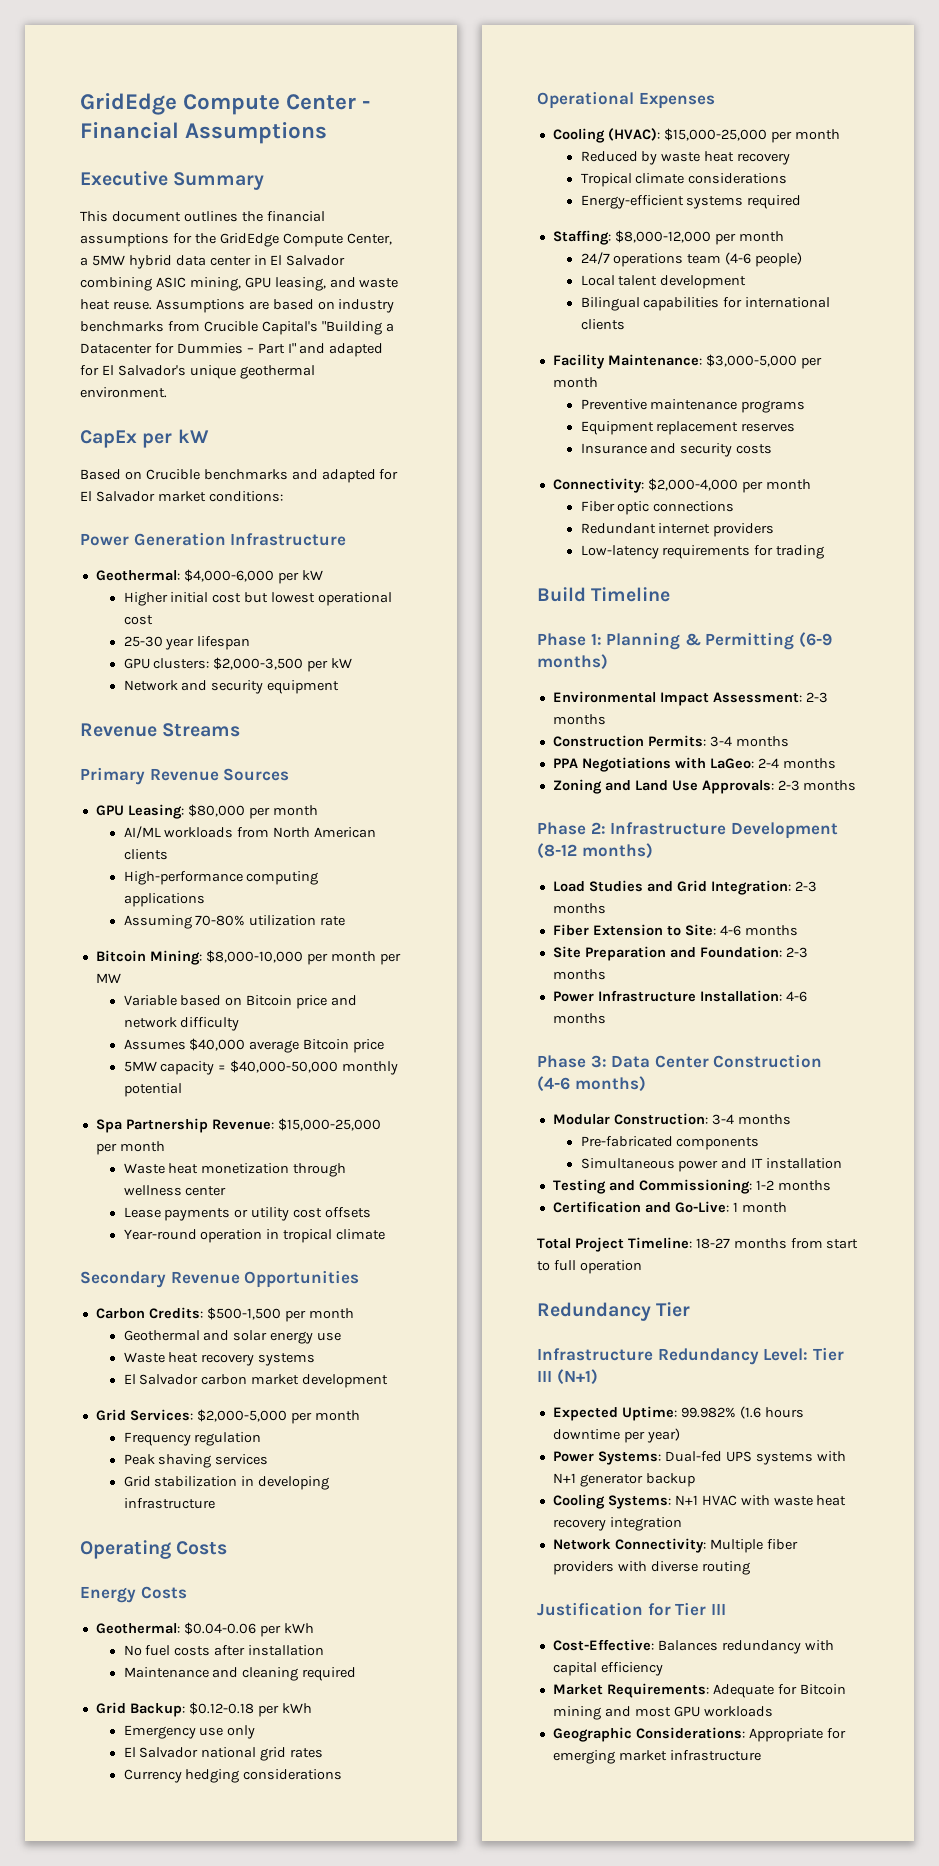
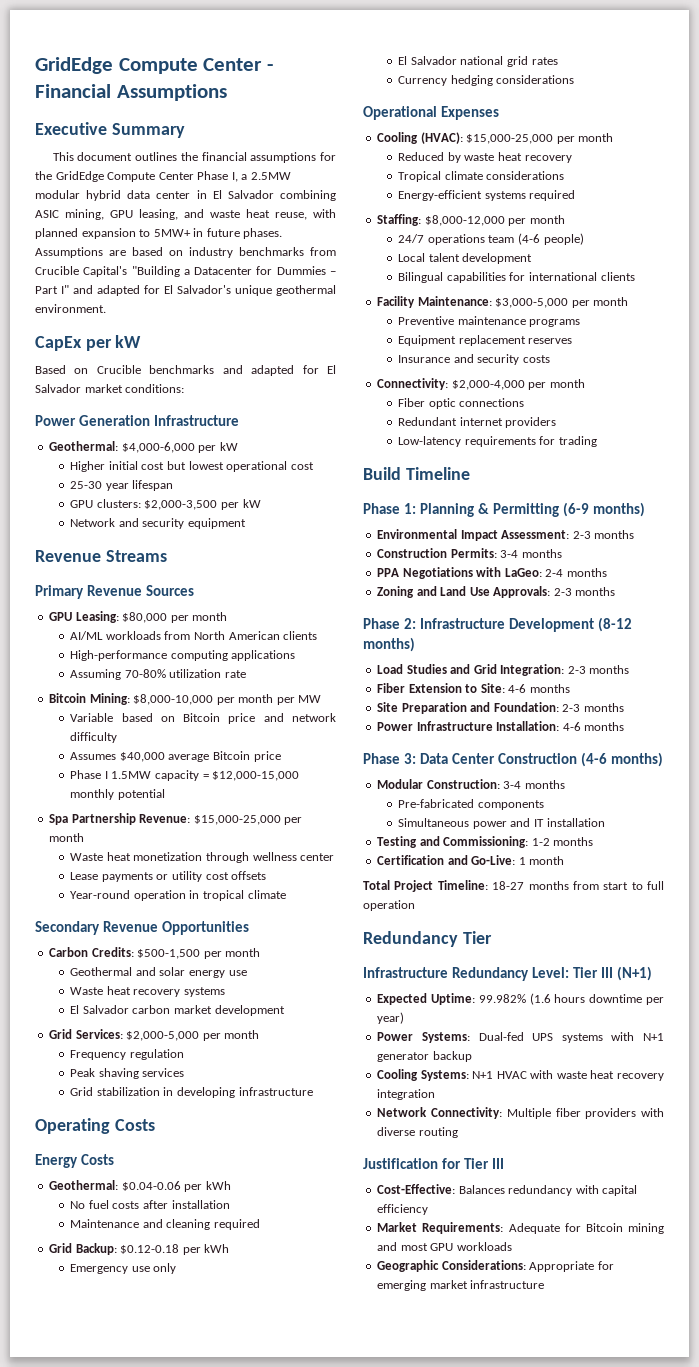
- This document outlines the financial assumptions for the GridEdge Compute Center, a 5MW hybrid data center in El Salvador combining ASIC mining, GPU leasing, and waste heat reuse.
+ This document outlines the financial assumptions for the GridEdge Compute Center Phase I, a 2.5MW modular hybrid data center in El Salvador combining ASIC mining, GPU leasing, and waste heat reuse, with planned expansion to 5MW+ in future phases.
- 5MW capacity = $40,000-50,000 monthly potential
+ Phase I 1.5MW capacity = $12,000-15,000 monthly potential

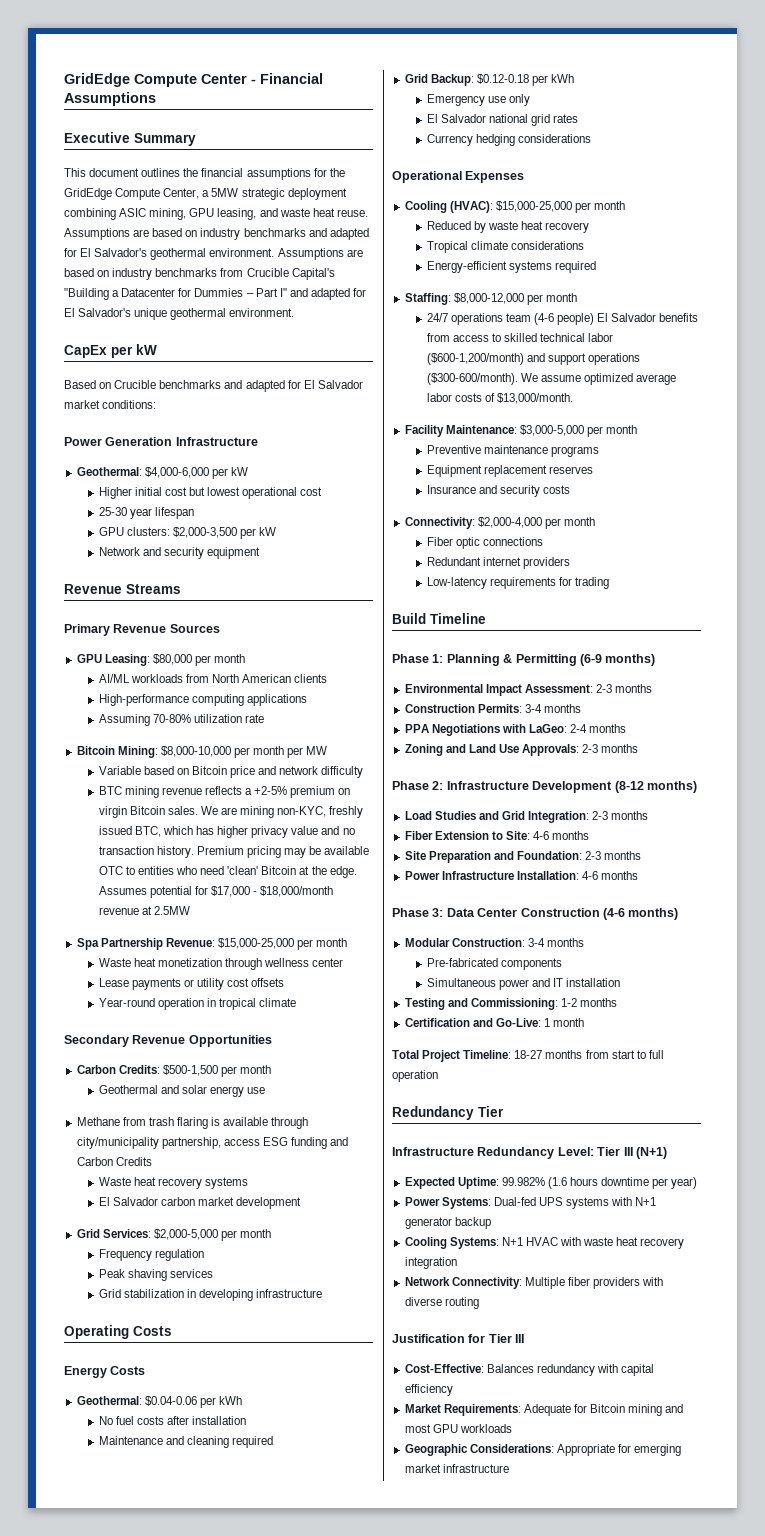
- This document outlines the financial assumptions for the GridEdge Compute Center Phase I, a 2.5MW modular hybrid data center in El Salvador combining ASIC mining, GPU leasing, and waste heat reuse, with planned expansion to 5MW+ in future phases.
+ This document outlines the financial assumptions for the GridEdge Compute Center, a 5MW strategic deployment combining ASIC mining, GPU leasing, and waste heat reuse. Assumptions are based on industry benchmarks and adapted for El Salvador's geothermal environment.
- Assumes $40,000 average Bitcoin price
- Phase I 1.5MW capacity = $12,000-15,000 monthly potential
+ BTC mining revenue reflects a +2-5% premium on virgin Bitcoin sales. We are mining non-KYC, freshly issued BTC, which has higher privacy value and no transaction history. Premium pricing may be available OTC to entities who need 'clean' Bitcoin at the edge. Assumes potential for $17,000 - $18,000/month revenue at 2.5MW
+ Methane from trash flaring is available through city/municipality partnership, access ESG funding and Carbon Credits
- 24/7 operations team (4-6 people)
- Local talent development
- Bilingual capabilities for international clients
+ 24/7 operations team (4-6 people) El Salvador benefits from access to skilled technical labor ($600-1,200/month) and support operations ($300-600/month). We assume optimized average labor costs of $13,000/month.

